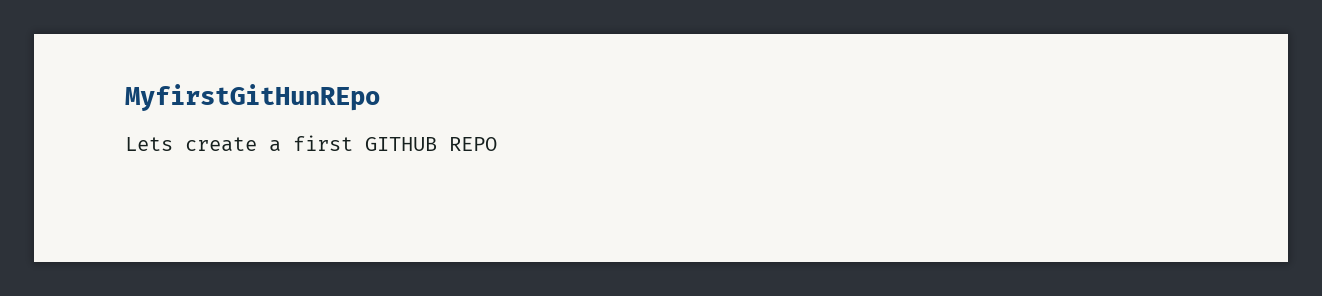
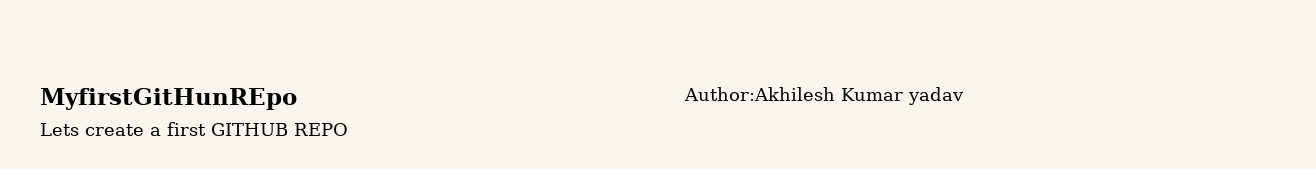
+ Author:Akhilesh Kumar yadav

